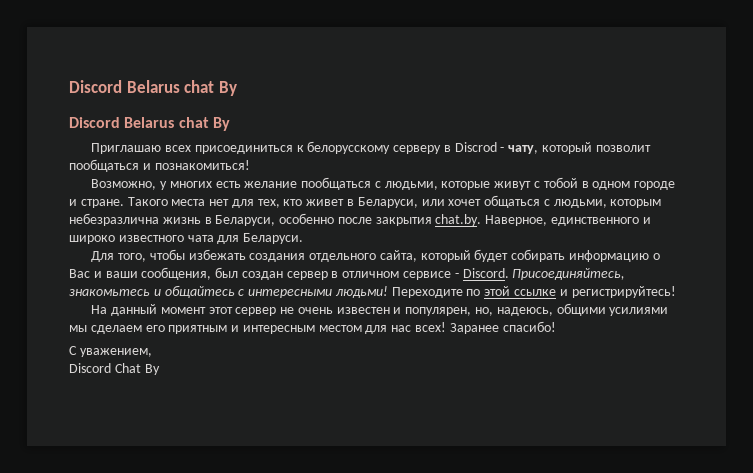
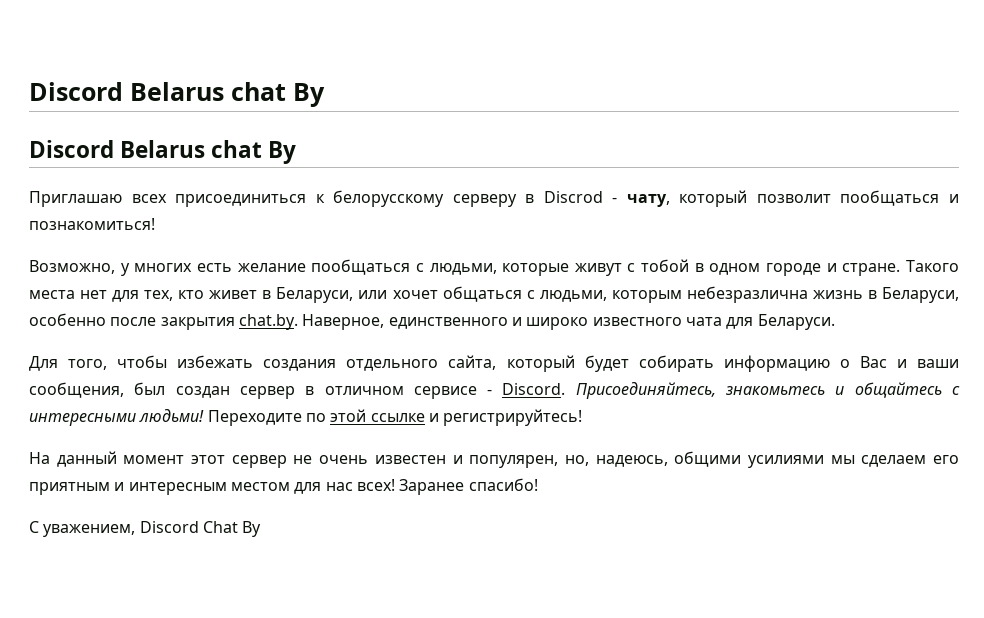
- С уважением,
- Discord Chat By
+ С уважением, Discord Chat By

